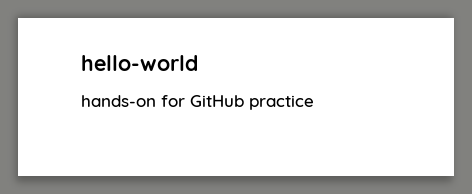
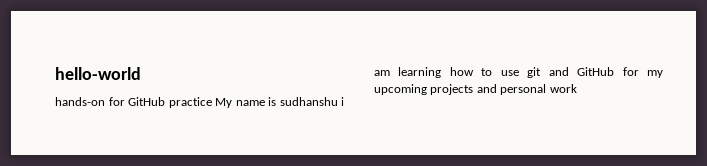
- hands-on for GitHub practice
+ hands-on for GitHub practice My name is sudhanshu i am learning how to use git and GitHub for my upcoming projects and personal work

